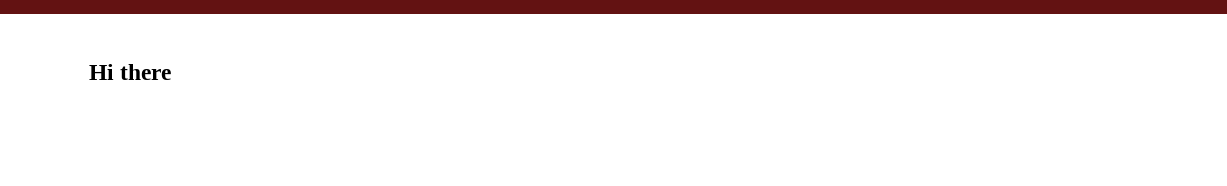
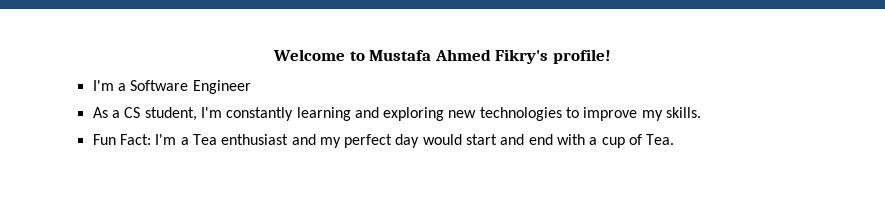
- Hi there
+ Welcome to Mustafa Ahmed Fikry's profile!
+ I'm a Software Engineer
+ As a CS student, I'm constantly learning and exploring new technologies to improve my skills.
+ Fun Fact: I'm a Tea enthusiast and my perfect day would start and end with a cup of Tea.

